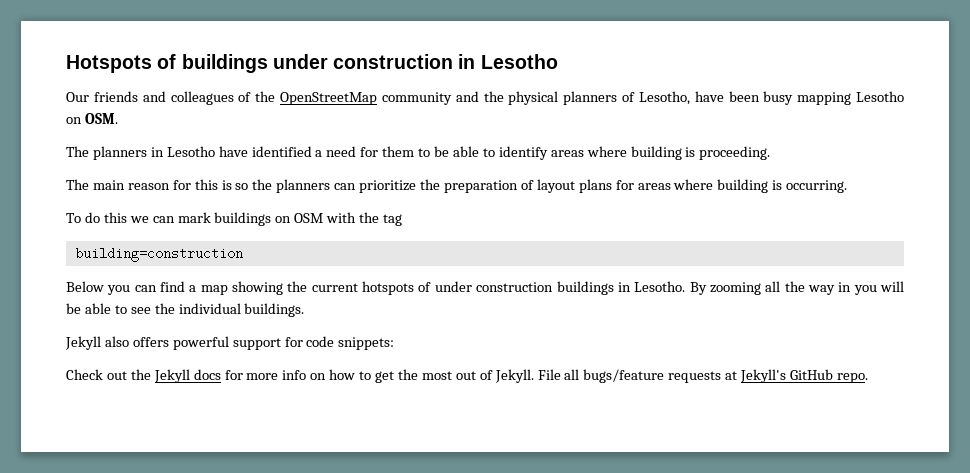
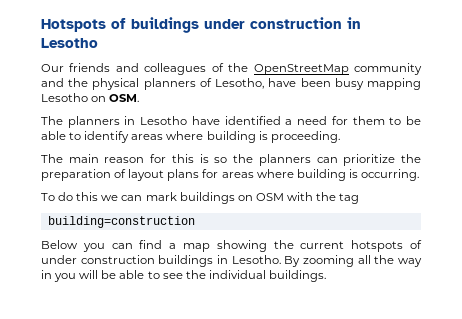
- Jekyll also offers powerful support for code snippets:
- Check out the Jekyll docs for more info on how to get the most out of Jekyll. File all bugs/feature requests at Jekyll's GitHub repo.

